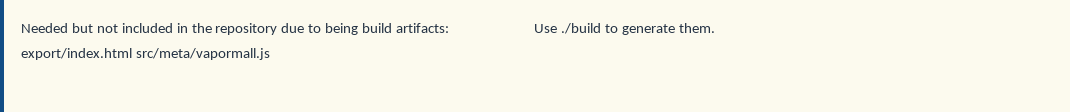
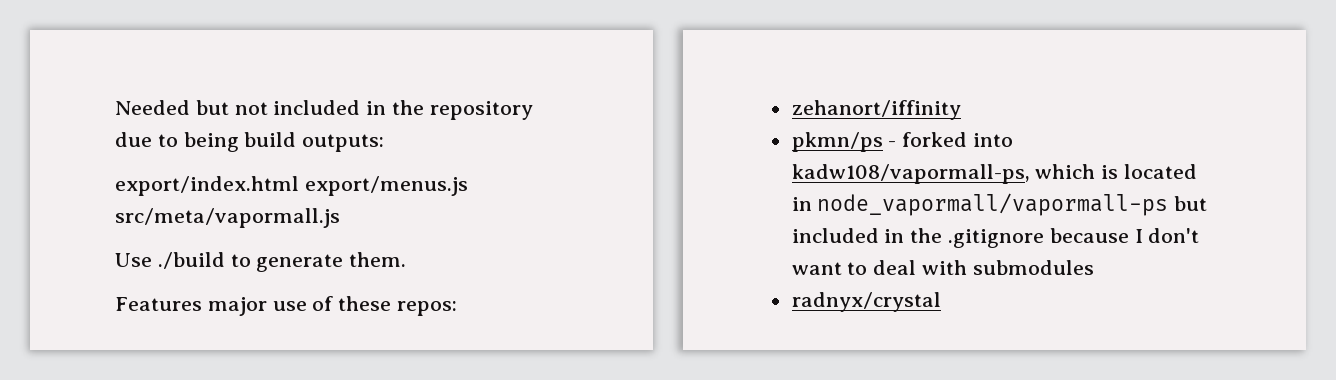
- Needed but not included in the repository due to being build artifacts:
+ Needed but not included in the repository due to being build outputs:
- export/index.html src/meta/vapormall.js
+ export/index.html export/menus.js src/meta/vapormall.js
+ Features major use of these repos:
+ zehanort/iffinity
+ pkmn/ps - forked into kadw108/vapormall-ps, which is located in node_vapormall/vapormall-ps but included in the .gitignore because I don't want to deal with submodules
+ radnyx/crystal

